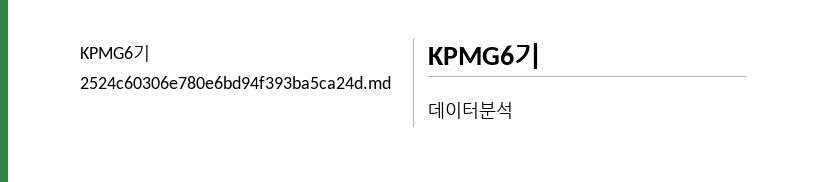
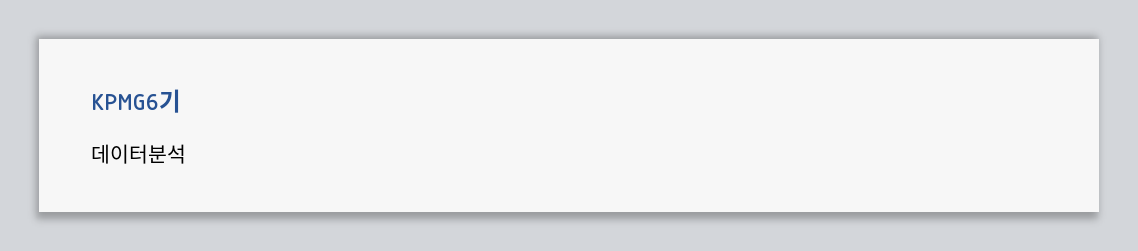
- KPMG6기 2524c60306e780e6bd94f393ba5ca24d.md

